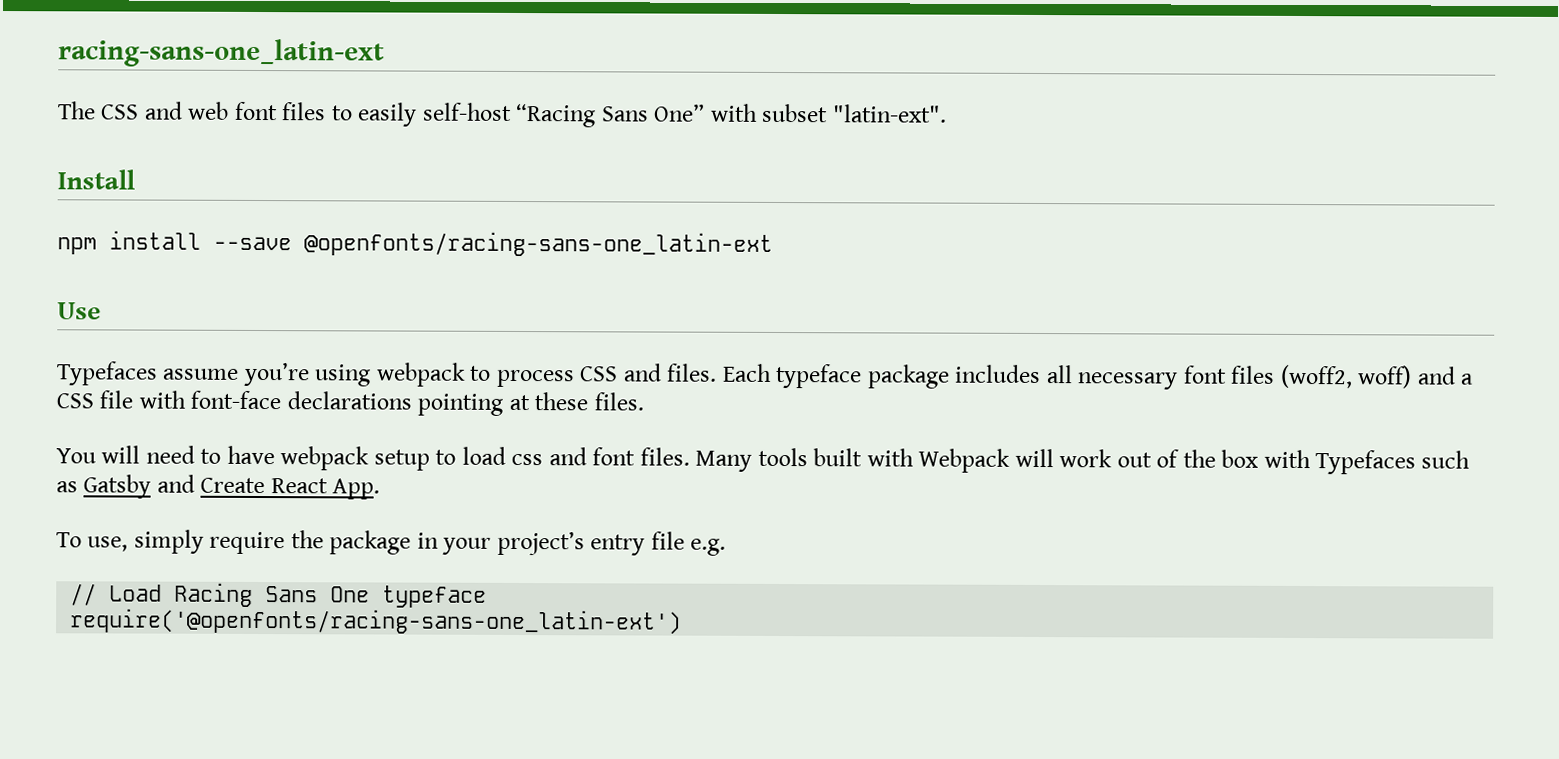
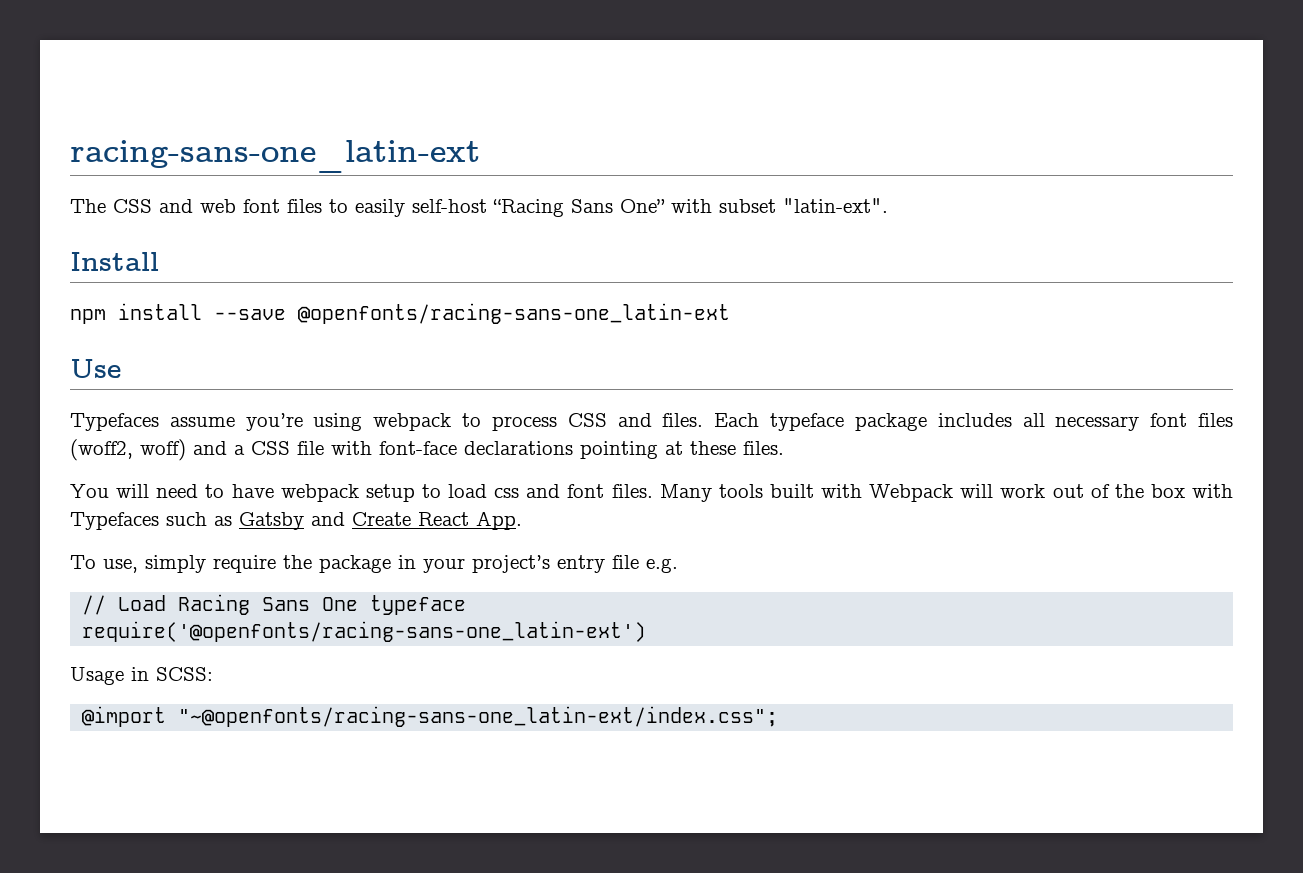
+ Usage in SCSS:
+ @import "~@openfonts/racing-sans-one_latin-ext/index.css";

